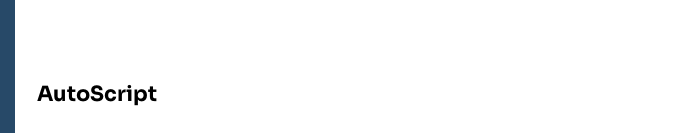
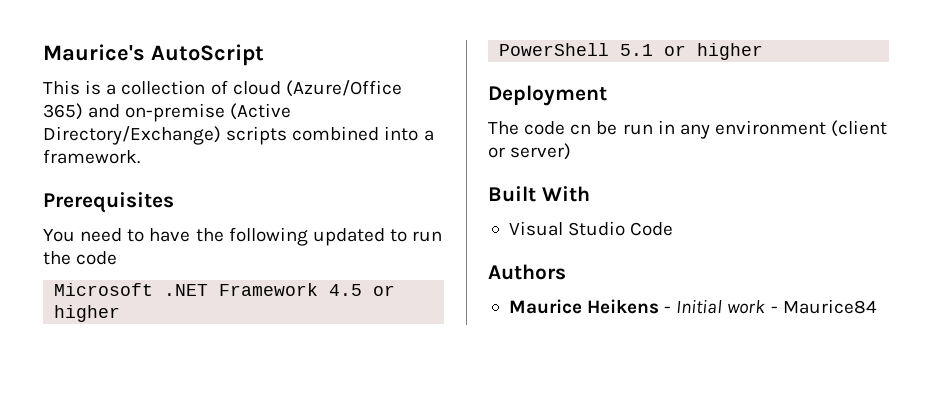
- AutoScript
+ Maurice's AutoScript
+ This is a collection of cloud (Azure/Office 365) and on-premise (Active Directory/Exchange) scripts combined into a framework.
+ Prerequisites
+ You need to have the following updated to run the code
+ Microsoft .NET Framework 4.5 or higher
+ PowerShell 5.1 or higher
+ Deployment
+ The code cn be run in any environment (client or server)
+ Built With
+ Visual Studio Code
+ Authors
+ Maurice Heikens - Initial work - Maurice84

